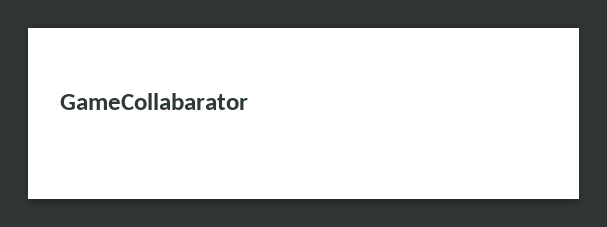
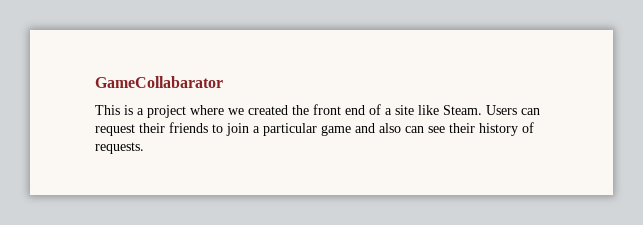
+ This is a project where we created the front end of a site like Steam. Users can request their friends to join a particular game and also can see their history of requests.

